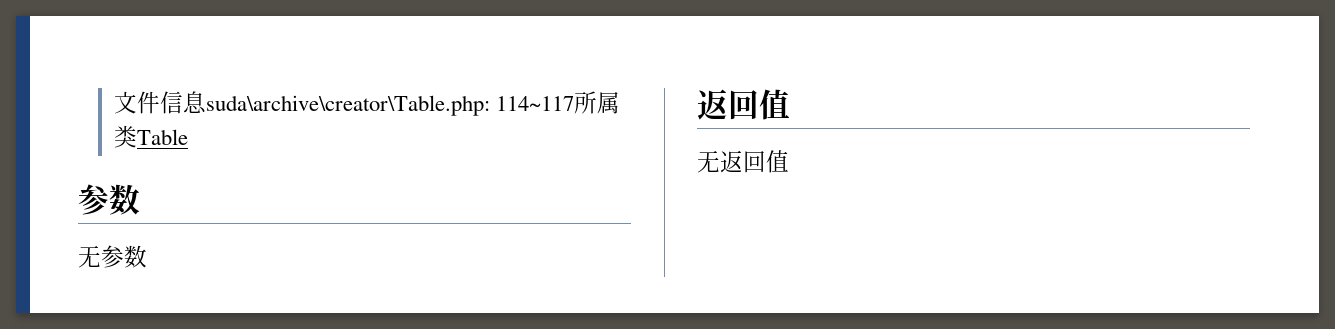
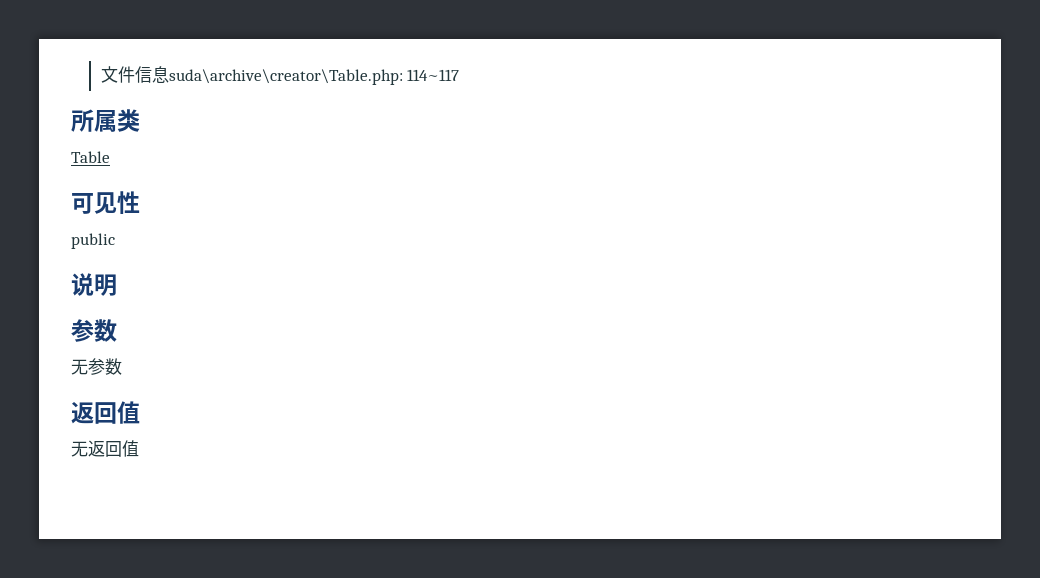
- 文件信息suda\archive\creator\Table.php: 114~117所属类Table
+ 文件信息suda\archive\creator\Table.php: 114~117
+ 所属类
+ Table
+ 可见性
+ public
+ 说明

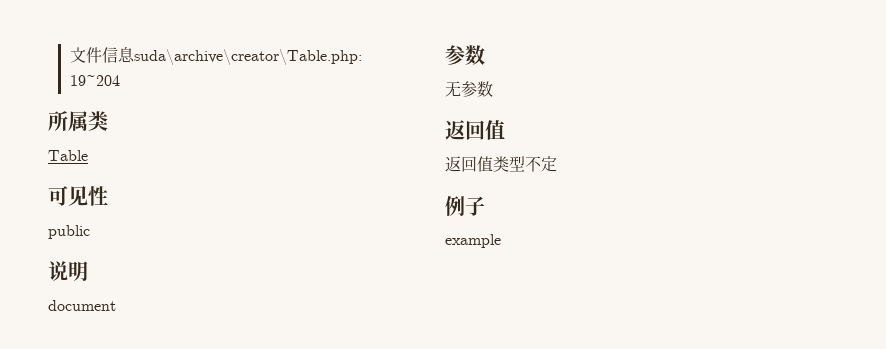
- 文件信息suda\archive\creator\Table.php: 114~117
+ 文件信息suda\archive\creator\Table.php: 19~204
+ document
- 无返回值
+ 返回值类型不定
+ 例子
+ example

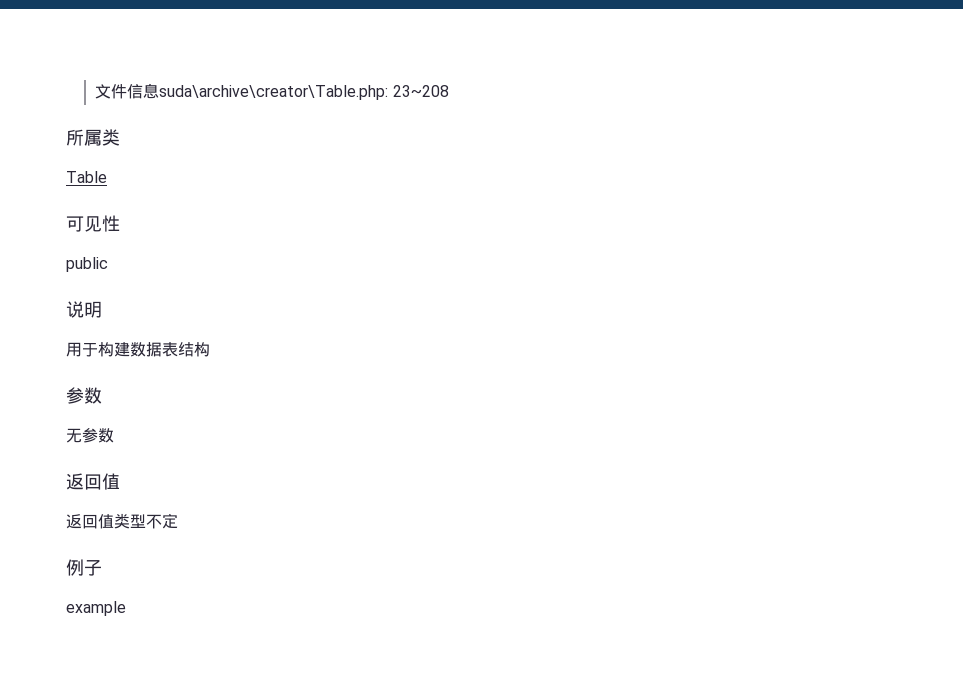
- 文件信息suda\archive\creator\Table.php: 19~204
+ 文件信息suda\archive\creator\Table.php: 23~208
- document
+ 用于构建数据表结构

